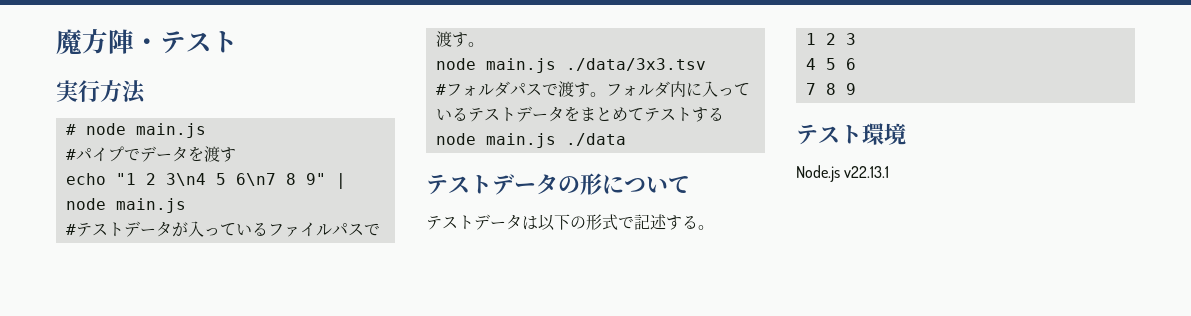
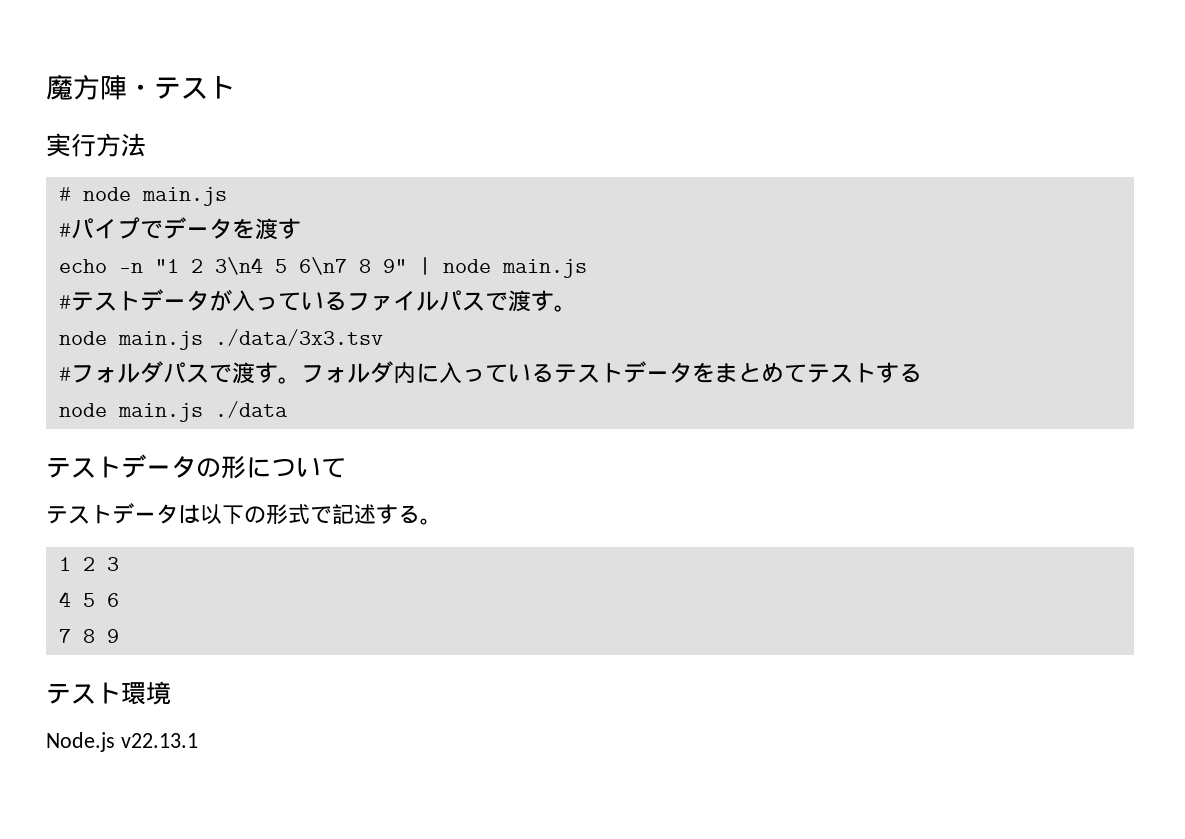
- echo "1 2 3\n4 5 6\n7 8 9" | node main.js
+ echo -n "1 2 3\n4 5 6\n7 8 9" | node main.js

